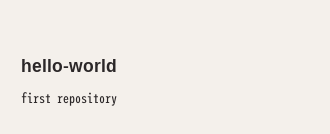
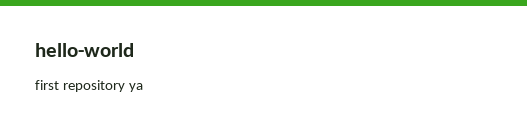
- first repository
+ first repository ya

